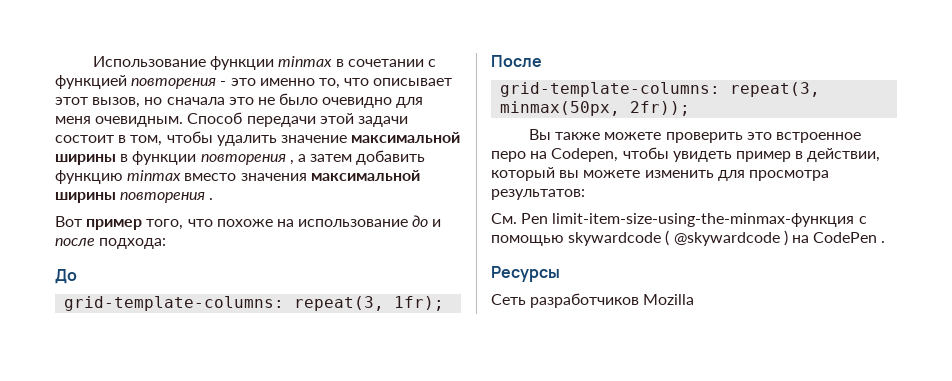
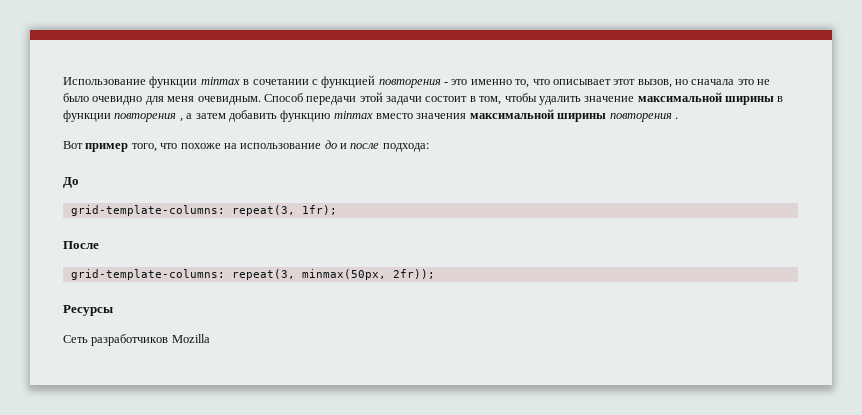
- Вы также можете проверить это встроенное перо на Codepen, чтобы увидеть пример в действии, который вы можете изменить для просмотра результатов:
- См. Pen limit-item-size-using-the-minmax-функция с помощью skywardcode ( @skywardcode ) на CodePen .

